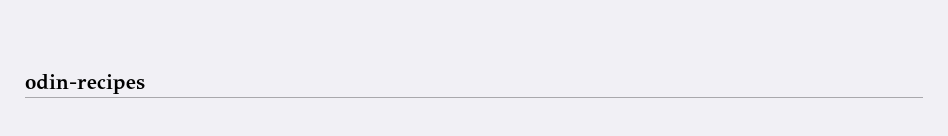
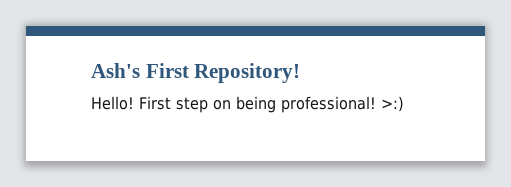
- odin-recipes
+ Ash's First Repository!
+ Hello! First step on being professional! >:)

